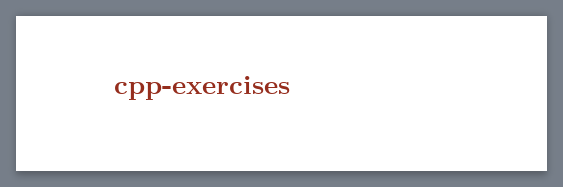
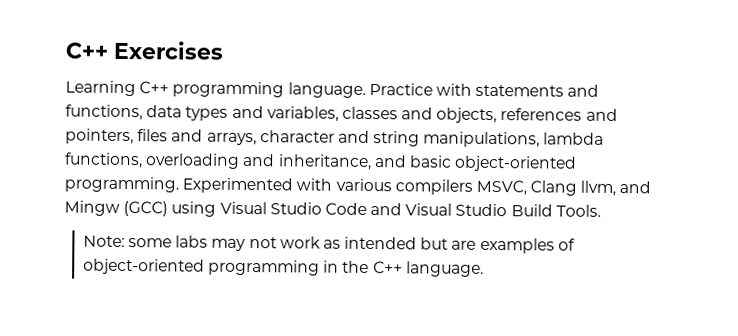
- cpp-exercises
+ C++ Exercises
+ Learning C++ programming language. Practice with statements and functions, data types and variables, classes and objects, references and pointers, files and arrays, character and string manipulations, lambda functions, overloading and inheritance, and basic object-oriented programming. Experimented with various compilers MSVC, Clang llvm, and Mingw (GCC) using Visual Studio Code and Visual Studio Build Tools.
+ Note: some labs may not work as intended but are examples of object-oriented programming in the C++ language.

